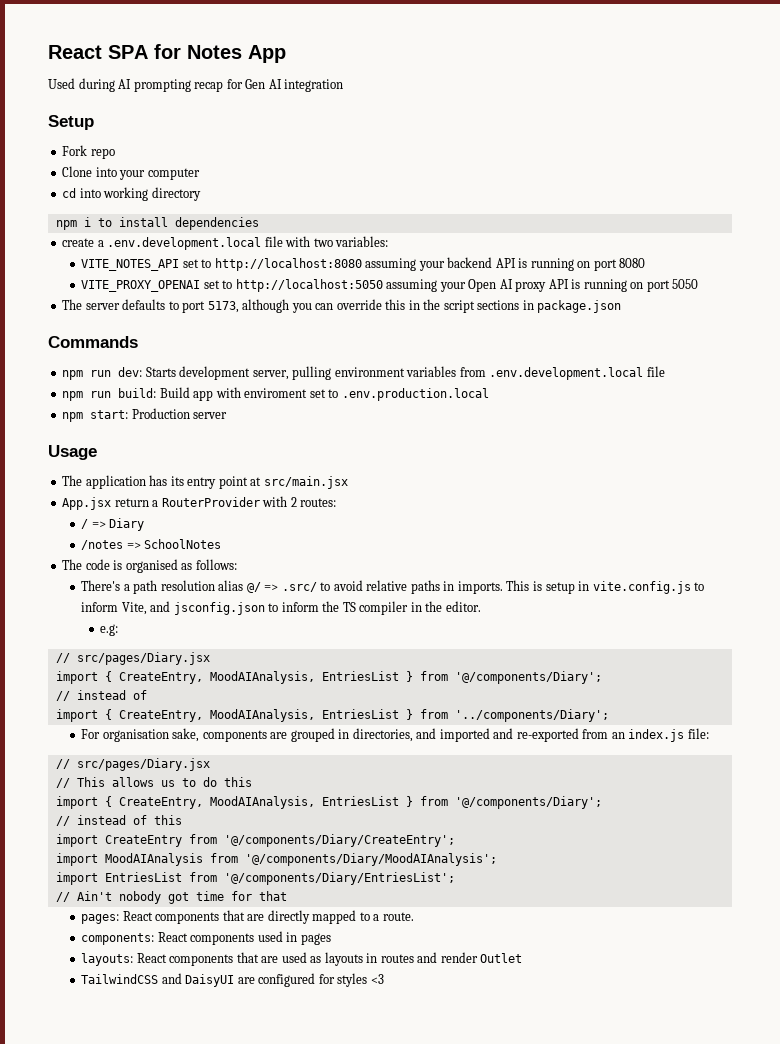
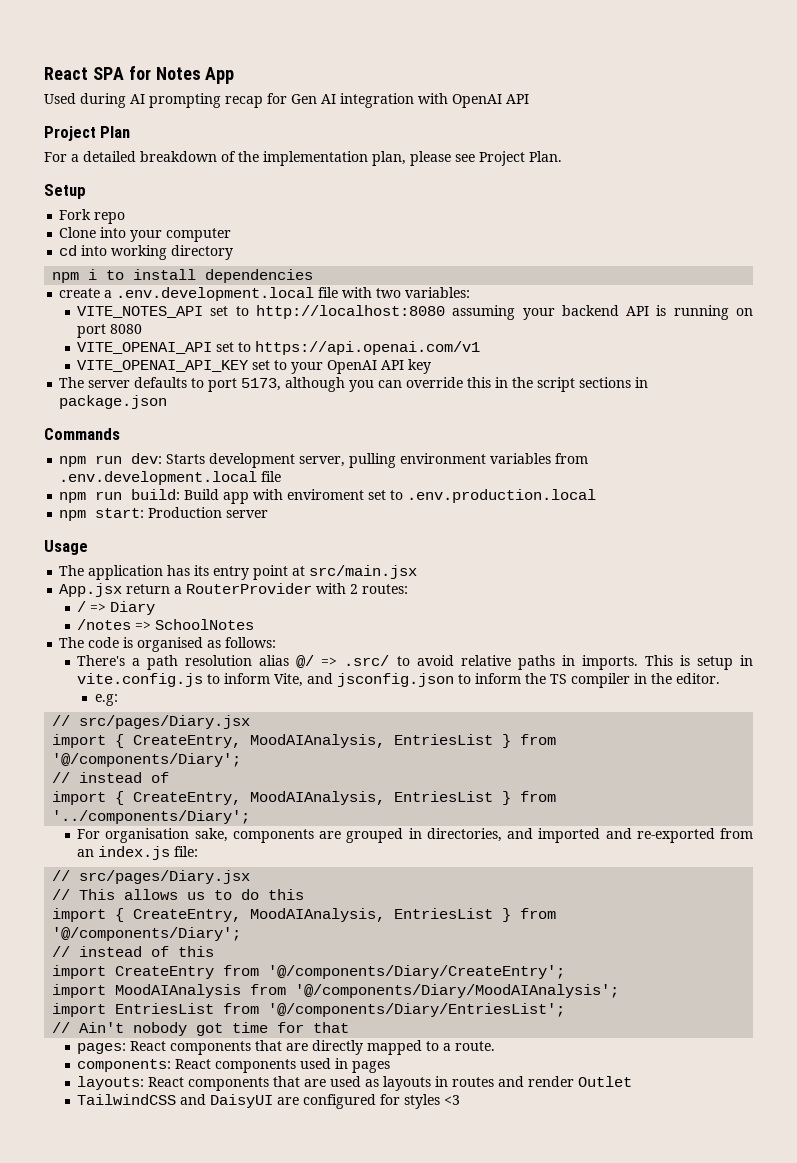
- Used during AI prompting recap for Gen AI integration
+ Used during AI prompting recap for Gen AI integration with OpenAI API
+ Project Plan
+ For a detailed breakdown of the implementation plan, please see Project Plan.
- VITE_PROXY_OPENAI set to http://localhost:5050 assuming your Open AI proxy API is running on port 5050
+ VITE_OPENAI_API set to https://api.openai.com/v1
+ VITE_OPENAI_API_KEY set to your OpenAI API key

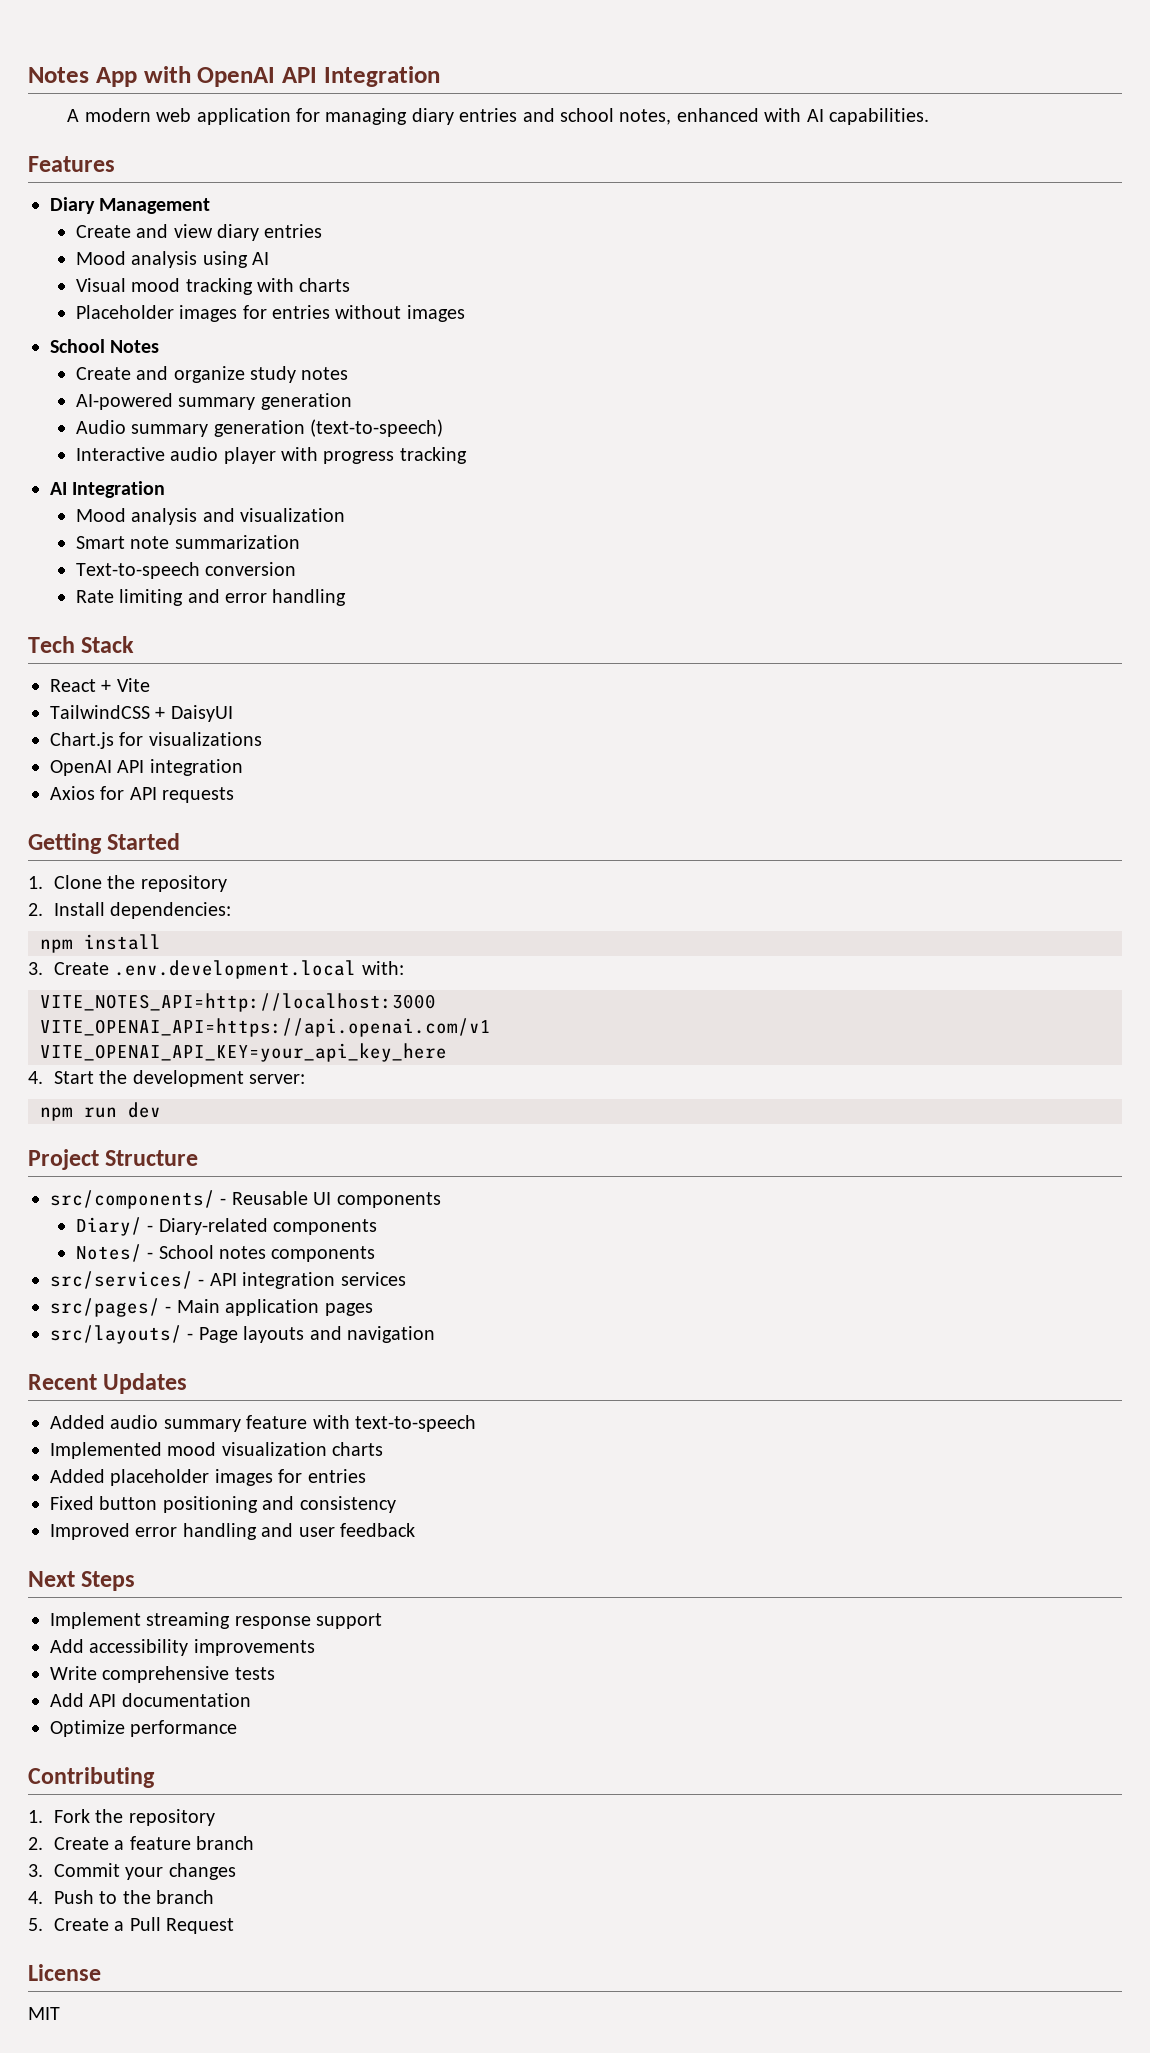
- React SPA for Notes App
- Used during AI prompting recap for Gen AI integration with OpenAI API
- Project Plan
- For a detailed breakdown of the implementation plan, please see Project Plan.
- Setup
- Fork repo
- Clone into your computer
- cd into working directory
- npm i to install dependencies
- create a .env.development.local file with two variables:
- VITE_NOTES_API set to http://localhost:8080 assuming your backend API is running on port 8080
- VITE_OPENAI_API set to https://api.openai.com/v1
- VITE_OPENAI_API_KEY set to your OpenAI API key
- The server defaults to port 5173, although you can override this in the script sections in package.json
- Commands
- npm run dev: Starts development server, pulling environment variables from .env.development.local file
- npm run build: Build app with enviroment set to .env.production.local
- npm start: Production server
- Usage
- The application has its entry point at src/main.jsx
- App.jsx return a RouterProvider with 2 routes:
- / => Diary
- /notes => SchoolNotes
- The code is organised as follows:
- There's a path resolution alias @/ => .src/ to avoid relative paths in imports. This is setup in vite.config.js to inform Vite, and jsconfig.json to inform the TS compiler in the editor.
- e.g:
- // src/pages/Diary.jsx
- import { CreateEntry, MoodAIAnalysis, EntriesList } from '@/components/Diary';
- // instead of
- import { CreateEntry, MoodAIAnalysis, EntriesList } from '../components/Diary';
- For organisation sake, components are grouped in directories, and imported and re-exported from an index.js file:
- // src/pages/Diary.jsx
- // This allows us to do this
- import { CreateEntry, MoodAIAnalysis, EntriesList } from '@/components/Diary';
- // instead of this
- import CreateEntry from '@/components/Diary/CreateEntry';
- import MoodAIAnalysis from '@/components/Diary/MoodAIAnalysis';
- import EntriesList from '@/components/Diary/EntriesList';
- // Ain't nobody got time for that
- pages: React components that are directly mapped to a route.
- components: React components used in pages
- layouts: React components that are used as layouts in routes and render Outlet
- TailwindCSS and DaisyUI are configured for styles <3
+ Notes App with OpenAI API Integration
+ A modern web application for managing diary entries and school notes, enhanced with AI capabilities.
+ Features
+ Diary Management
+ Create and view diary entries
+ Mood analysis using AI
+ Visual mood tracking with charts
+ Placeholder images for entries without images
+ School Notes
+ Create and organize study notes
+ AI-powered summary generation
+ Audio summary generation (text-to-speech)
+ Interactive audio player with progress tracking
+ AI Integration
+ Mood analysis and visualization
+ Smart note summarization
+ Text-to-speech conversion
+ Rate limiting and error handling
+ Tech Stack
+ React + Vite
+ TailwindCSS + DaisyUI
+ Chart.js for visualizations
+ OpenAI API integration
+ Axios for API requests
+ Getting Started
+ 1. Clone the repository
+ 2. Install dependencies:
+ npm install
+ 3. Create .env.development.local with:
+ VITE_NOTES_API=http://localhost:3000
+ VITE_OPENAI_API=https://api.openai.com/v1
+ VITE_OPENAI_API_KEY=your_api_key_here
+ 4. Start the development server:
+ npm run dev
+ Project Structure
+ src/components/ - Reusable UI components
+ Diary/ - Diary-related components
+ Notes/ - School notes components
+ src/services/ - API integration services
+ src/pages/ - Main application pages
+ src/layouts/ - Page layouts and navigation
+ Recent Updates
+ Added audio summary feature with text-to-speech
+ Implemented mood visualization charts
+ Added placeholder images for entries
+ Fixed button positioning and consistency
+ Improved error handling and user feedback
+ Next Steps
+ Implement streaming response support
+ Add accessibility improvements
+ Write comprehensive tests
+ Add API documentation
+ Optimize performance
+ Contributing
+ 1. Fork the repository
+ 2. Create a feature branch
+ 3. Commit your changes
+ 4. Push to the branch
+ 5. Create a Pull Request
+ License
+ MIT

